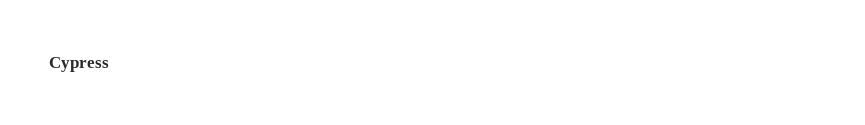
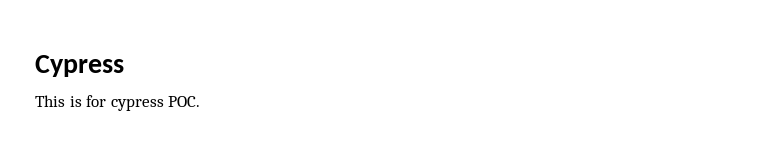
+ This is for cypress POC.

